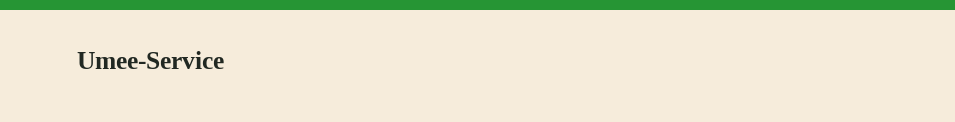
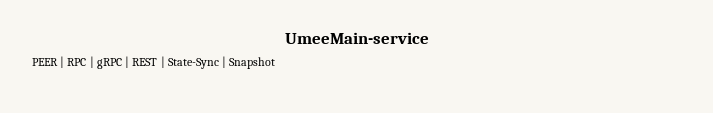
- Umee-Service
+ UmeeMain-service
+ PEER | RPC | gRPC | REST | State-Sync | Snapshot

